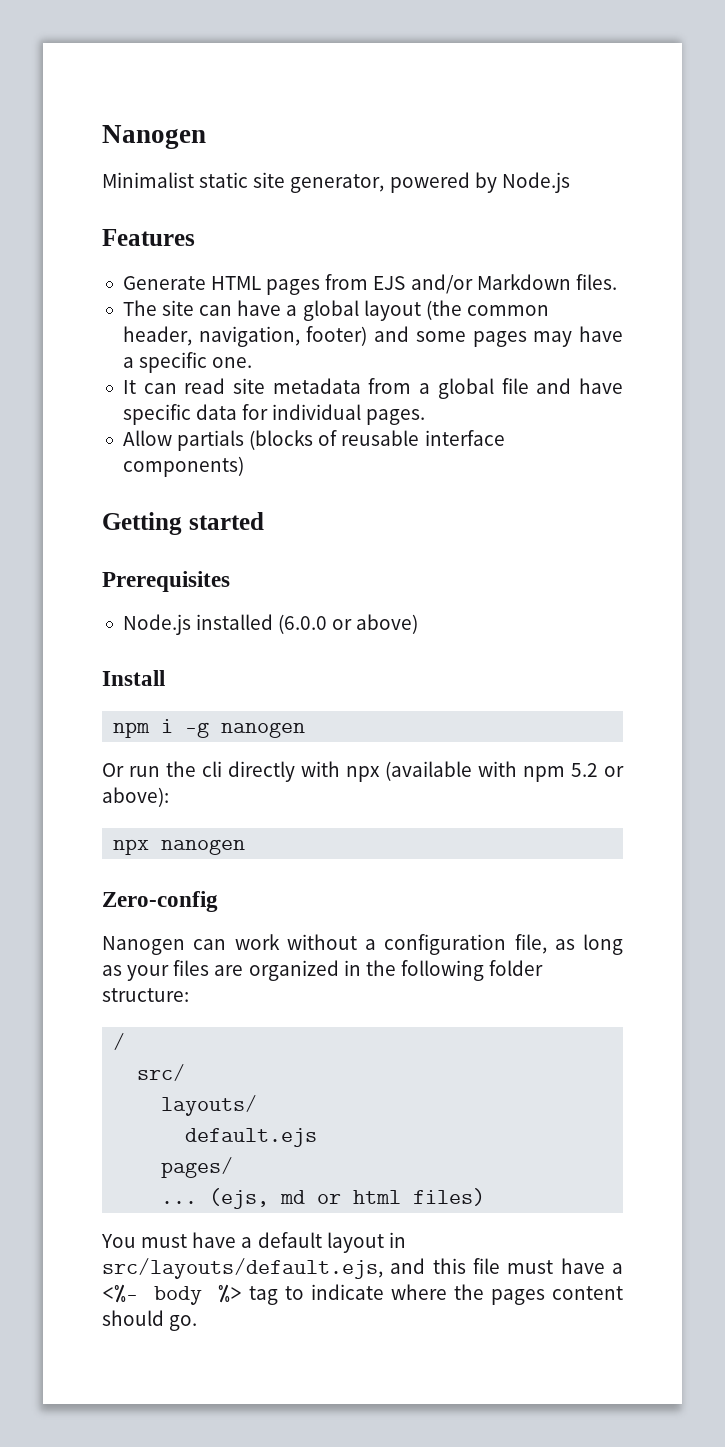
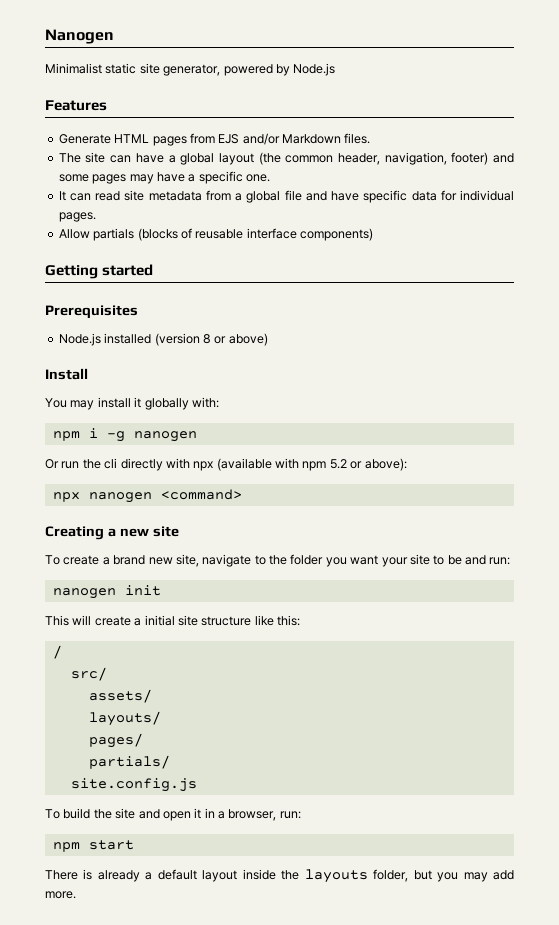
- Node.js installed (6.0.0 or above)
+ Node.js installed (version 8 or above)
+ You may install it globally with:
- npx nanogen
- Zero-config
- Nanogen can work without a configuration file, as long as your files are organized in the following folder structure:
+ npx nanogen <command>
+ Creating a new site
+ To create a brand new site, navigate to the folder you want your site to be and run:
+ nanogen init
+ This will create a initial site structure like this:
+ assets/
- default.ejs
- ... (ejs, md or html files)
- You must have a default layout in src/layouts/default.ejs, and this file must have a <%- body %> tag to indicate where the pages content should go.
+ partials/
+ site.config.js
+ To build the site and open it in a browser, run:
+ npm start
+ There is already a default layout inside the layouts folder, but you may add more.

